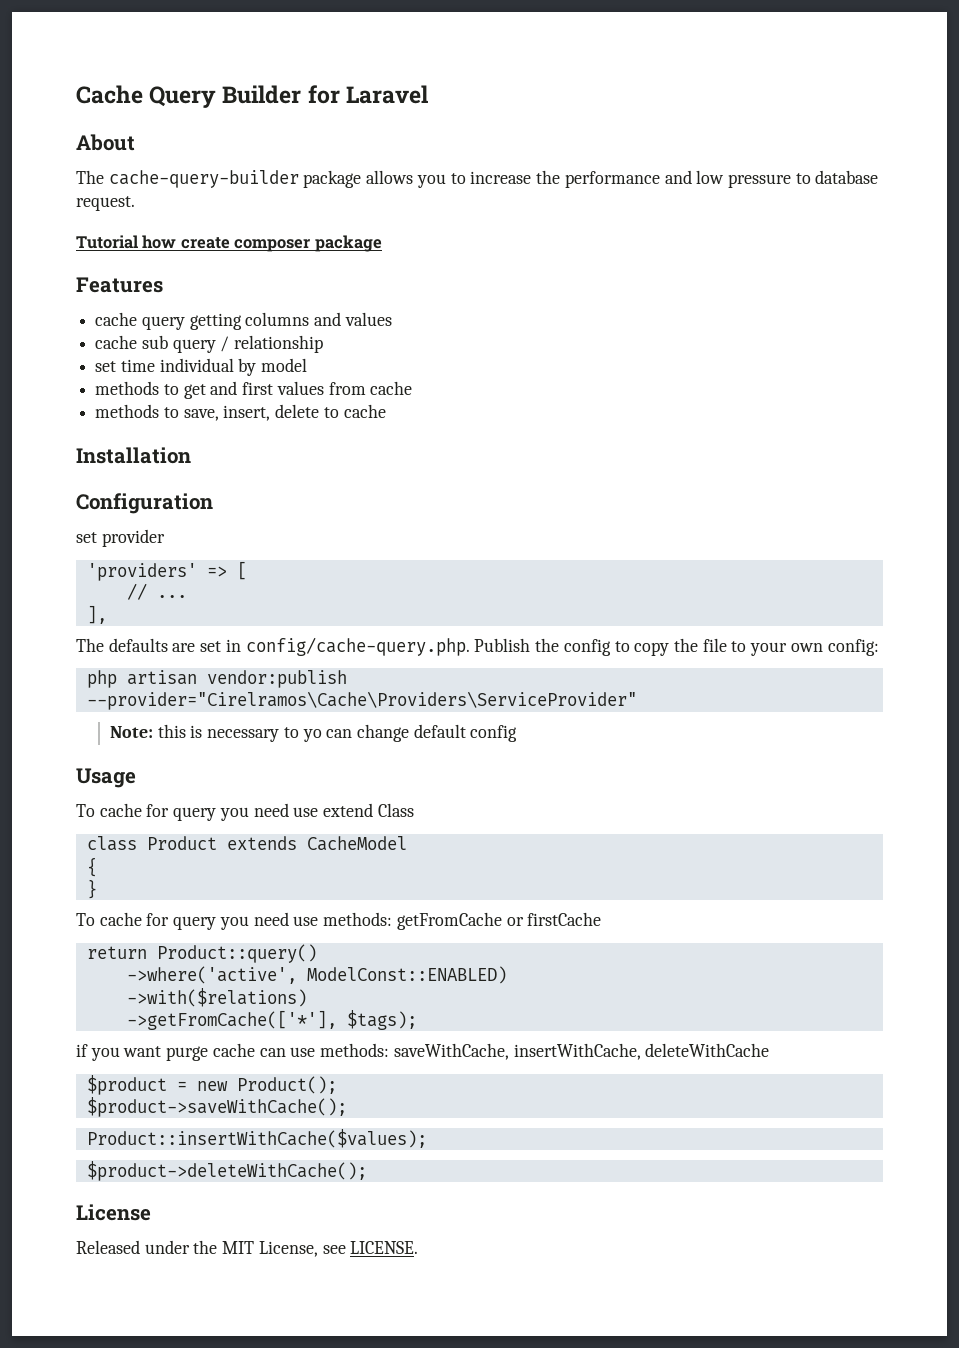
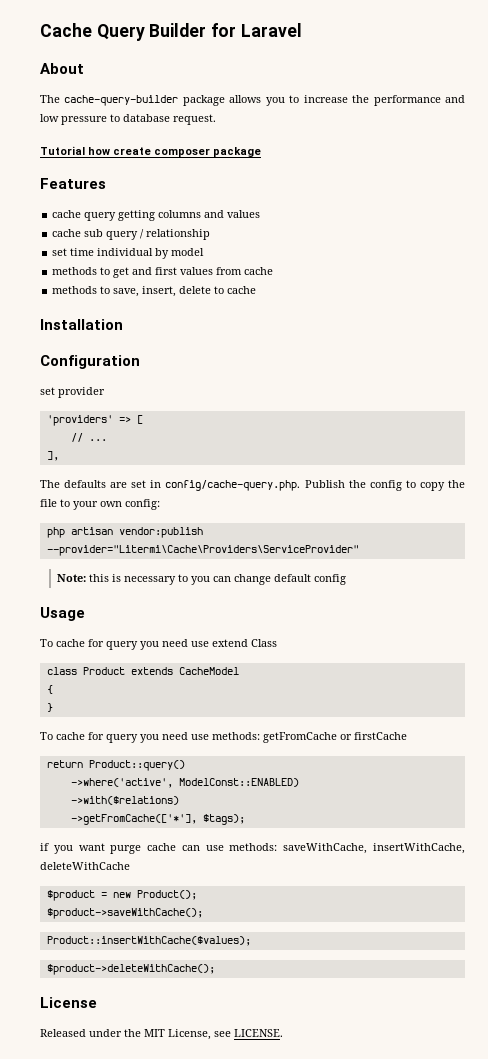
- php artisan vendor:publish --provider="Cirelramos\Cache\Providers\ServiceProvider"
+ php artisan vendor:publish --provider="Litermi\Cache\Providers\ServiceProvider"
- Note: this is necessary to yo can change default config
+ Note: this is necessary to you can change default config

